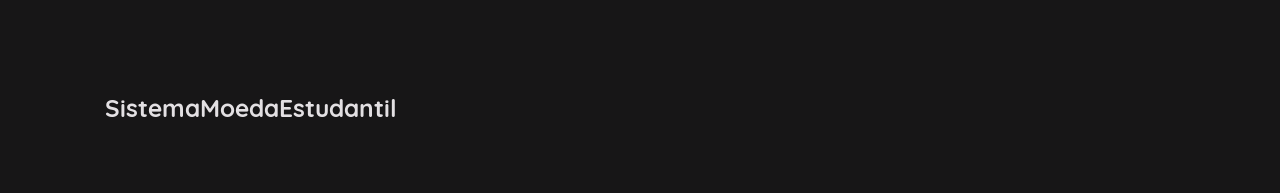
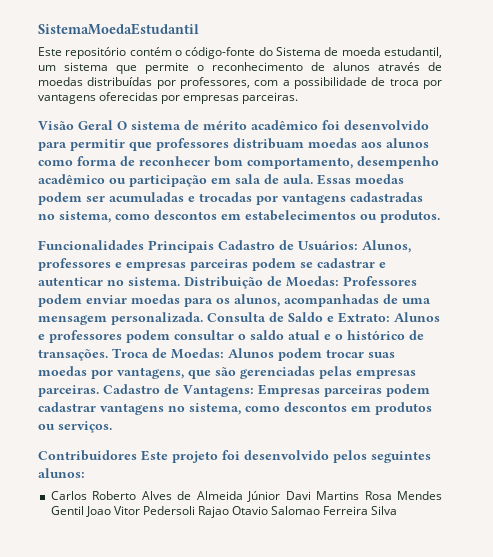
+ Este repositório contém o código-fonte do Sistema de moeda estudantil, um sistema que permite o reconhecimento de alunos através de moedas distribuídas por professores, com a possibilidade de troca por vantagens oferecidas por empresas parceiras.
+ Visão Geral O sistema de mérito acadêmico foi desenvolvido para permitir que professores distribuam moedas aos alunos como forma de reconhecer bom comportamento, desempenho acadêmico ou participação em sala de aula. Essas moedas podem ser acumuladas e trocadas por vantagens cadastradas no sistema, como descontos em estabelecimentos ou produtos.
+ Funcionalidades Principais Cadastro de Usuários: Alunos, professores e empresas parceiras podem se cadastrar e autenticar no sistema. Distribuição de Moedas: Professores podem enviar moedas para os alunos, acompanhadas de uma mensagem personalizada. Consulta de Saldo e Extrato: Alunos e professores podem consultar o saldo atual e o histórico de transações. Troca de Moedas: Alunos podem trocar suas moedas por vantagens, que são gerenciadas pelas empresas parceiras. Cadastro de Vantagens: Empresas parceiras podem cadastrar vantagens no sistema, como descontos em produtos ou serviços.
+ Contribuidores Este projeto foi desenvolvido pelos seguintes alunos:
+ Carlos Roberto Alves de Almeida Júnior Davi Martins Rosa Mendes Gentil Joao Vitor Pedersoli Rajao Otavio Salomao Ferreira Silva

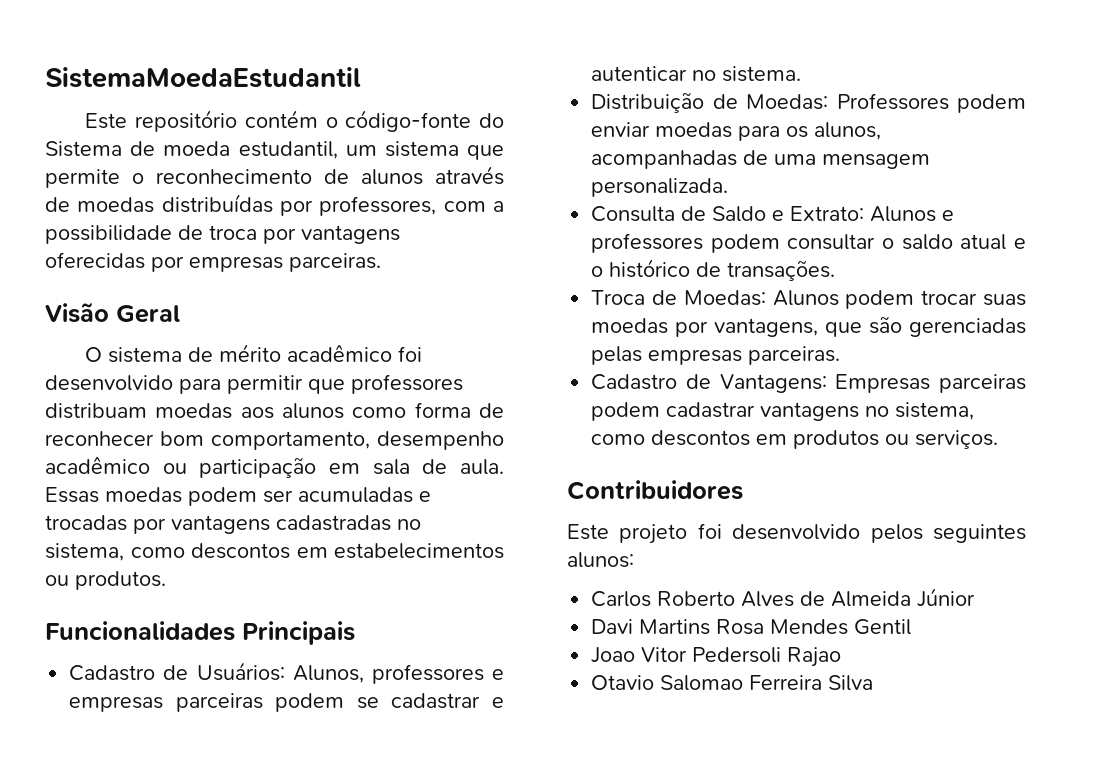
- Visão Geral O sistema de mérito acadêmico foi desenvolvido para permitir que professores distribuam moedas aos alunos como forma de reconhecer bom comportamento, desempenho acadêmico ou participação em sala de aula.
+ Visão Geral
+ O sistema de mérito acadêmico foi desenvolvido para permitir que professores distribuam moedas aos alunos como forma de reconhecer bom comportamento, desempenho acadêmico ou participação em sala de aula.
- Funcionalidades Principais Cadastro de Usuários:
+ Funcionalidades Principais
+ Cadastro de Usuários:
- Alunos, professores e empresas parceiras podem se cadastrar e autenticar no sistema. Distribuição de Moedas:
+ Alunos, professores e empresas parceiras podem se cadastrar e autenticar no sistema.
+ Distribuição de Moedas:
- Professores podem enviar moedas para os alunos, acompanhadas de uma mensagem personalizada. Consulta de Saldo e Extrato:
+ Professores podem enviar moedas para os alunos, acompanhadas de uma mensagem personalizada.
+ Consulta de Saldo e Extrato:
- Alunos e professores podem consultar o saldo atual e o histórico de transações. Troca de Moedas:
+ Alunos e professores podem consultar o saldo atual e o histórico de transações.
+ Troca de Moedas:
- Alunos podem trocar suas moedas por vantagens, que são gerenciadas pelas empresas parceiras. Cadastro de Vantagens:
+ Alunos podem trocar suas moedas por vantagens, que são gerenciadas pelas empresas parceiras.
+ Cadastro de Vantagens:
- Contribuidores Este projeto foi desenvolvido pelos seguintes alunos:
+ Contribuidores
+ Este projeto foi desenvolvido pelos seguintes alunos:
- Carlos Roberto Alves de Almeida Júnior Davi Martins Rosa Mendes Gentil Joao Vitor Pedersoli Rajao Otavio Salomao Ferreira Silva
+ Carlos Roberto Alves de Almeida Júnior
+ Davi Martins Rosa Mendes Gentil
+ Joao Vitor Pedersoli Rajao
+ Otavio Salomao Ferreira Silva

